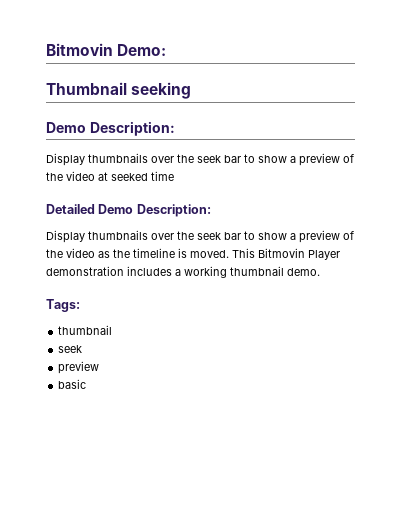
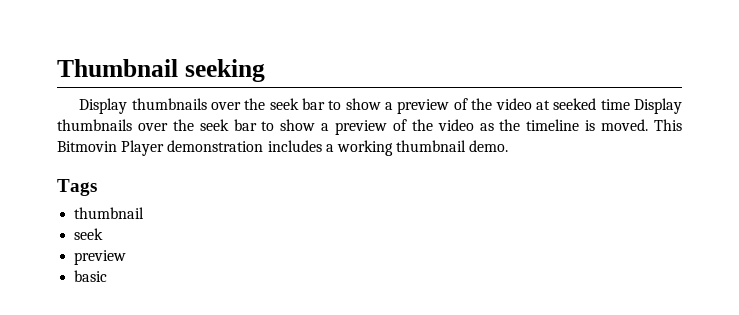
- Bitmovin Demo:
  Thumbnail seeking
- Demo Description:
- Display thumbnails over the seek bar to show a preview of the video at seeked time
- Detailed Demo Description:
- Display thumbnails over the seek bar to show a preview of the video as the timeline is moved.
+ Display thumbnails over the seek bar to show a preview of the video at seeked time Display thumbnails over the seek bar to show a preview of the video as the timeline is moved.
- Tags:
+ Tags

